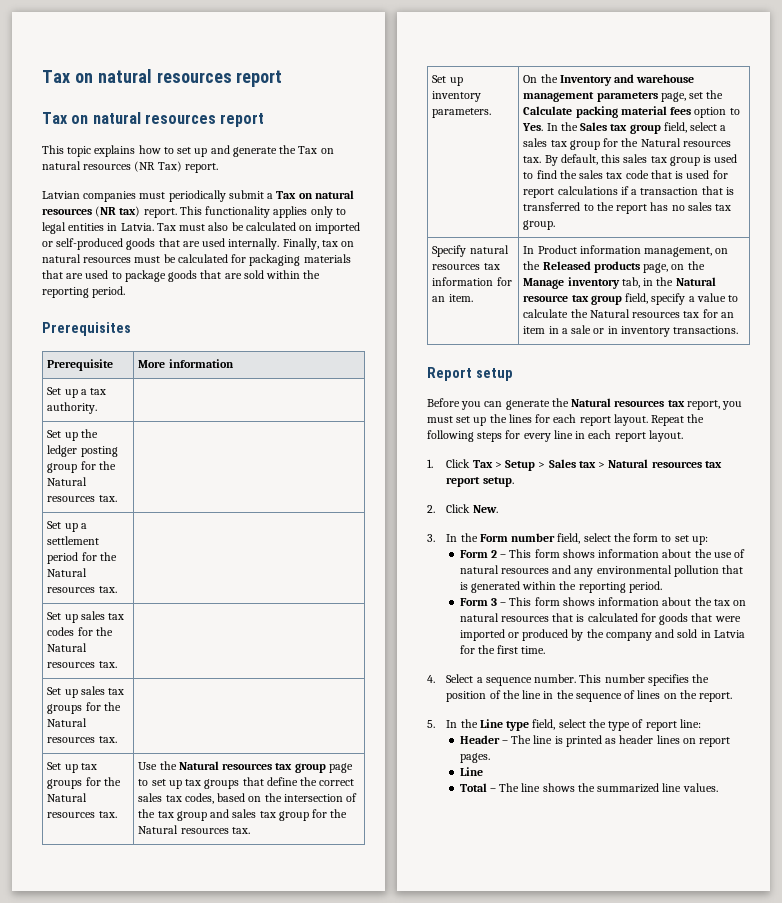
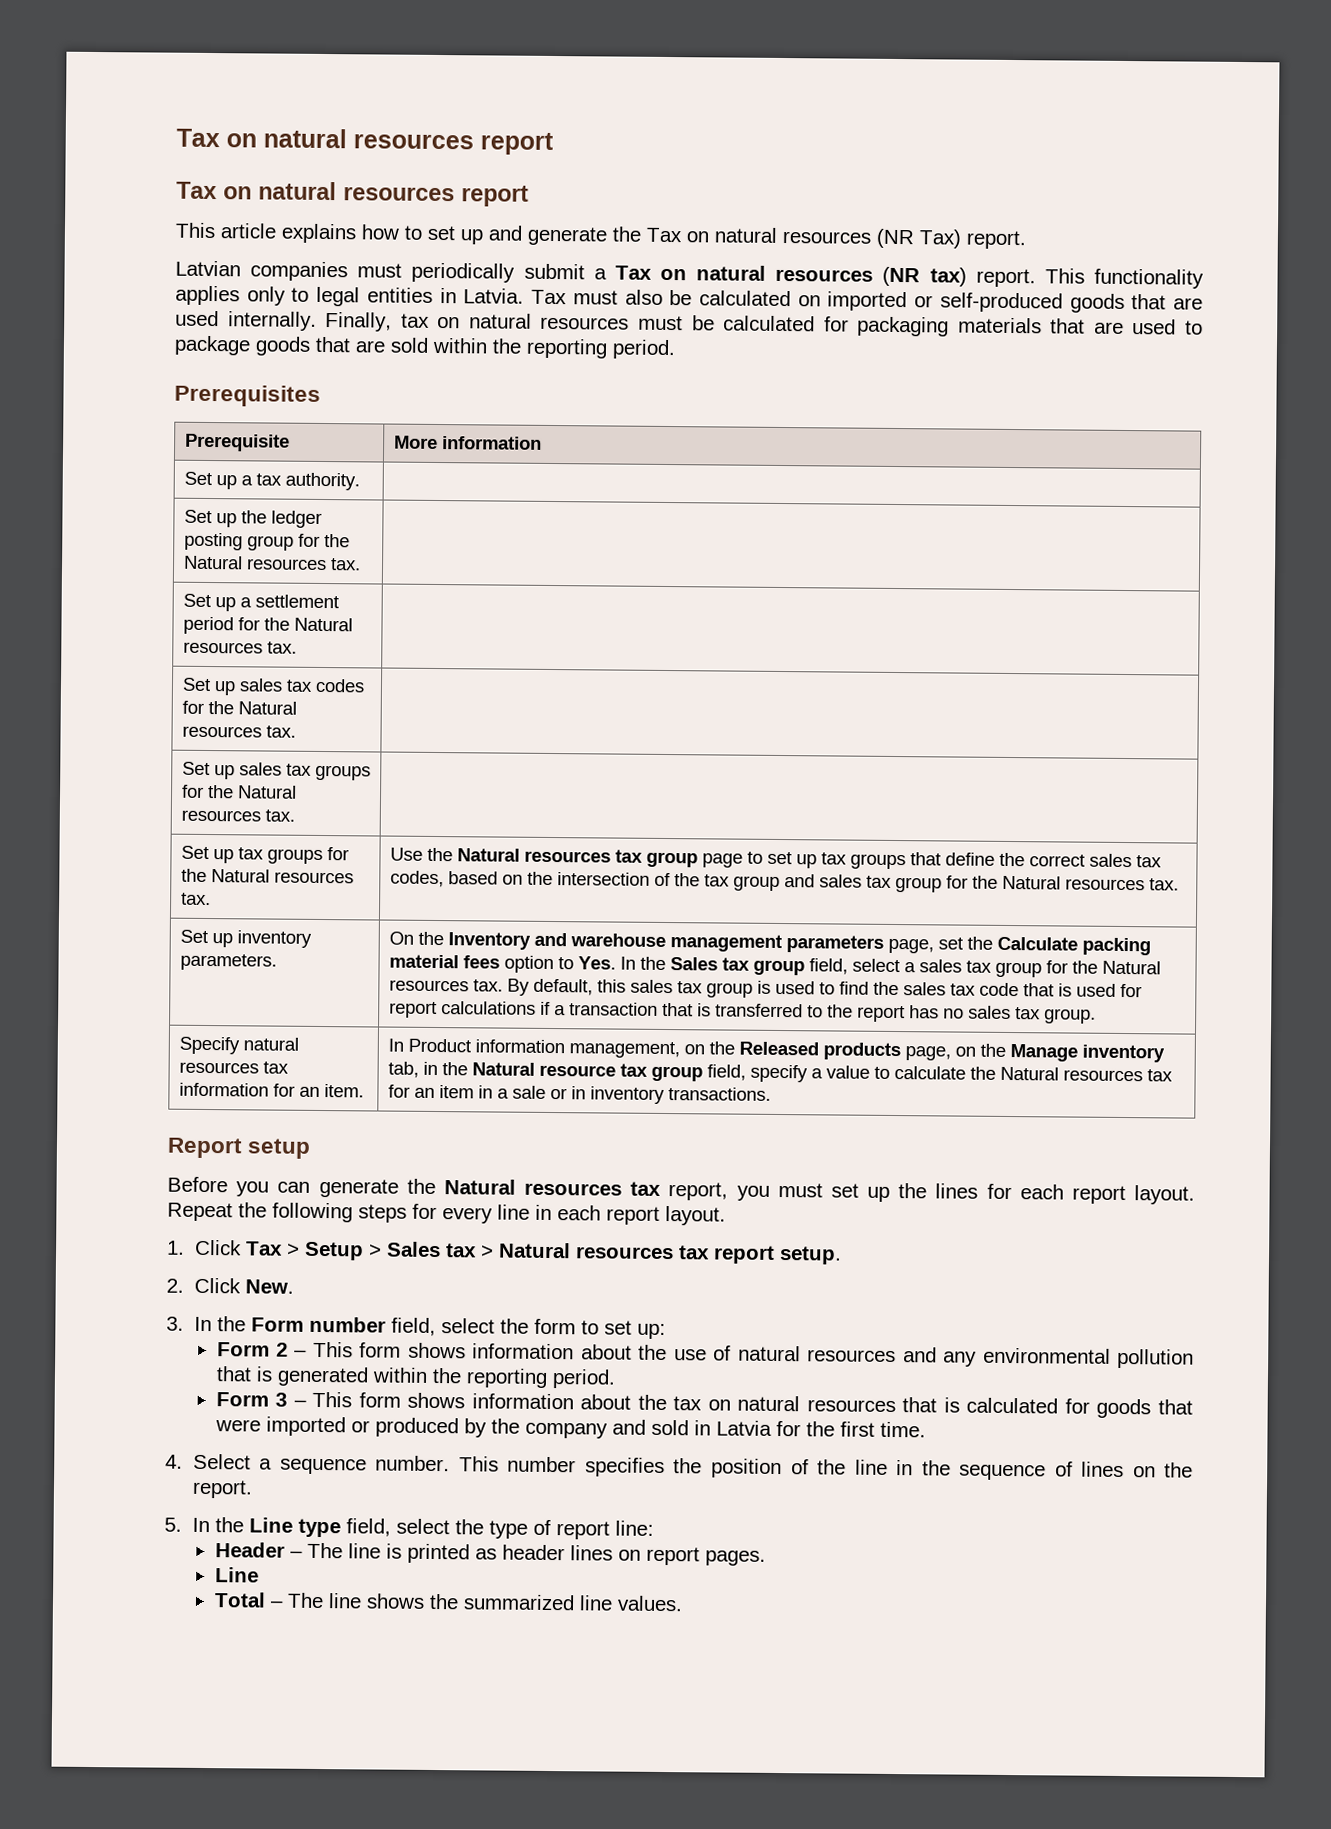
- This topic explains how to set up and generate the Tax on natural resources (NR Tax) report.
+ This article explains how to set up and generate the Tax on natural resources (NR Tax) report.

